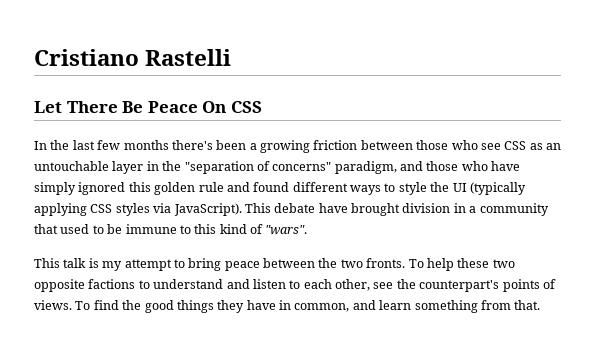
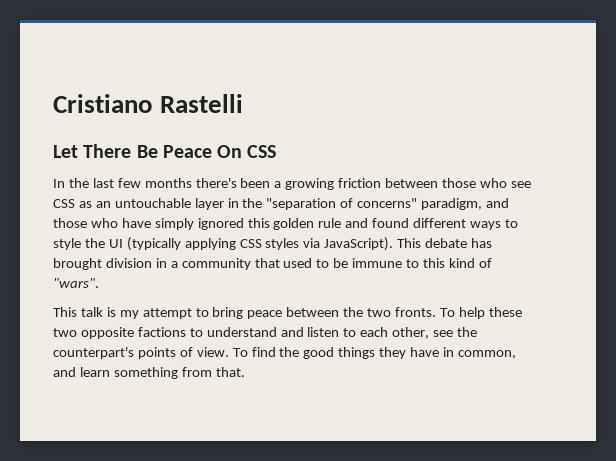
- This debate have brought division in a community that used to be immune to this kind of "wars".
+ This debate has brought division in a community that used to be immune to this kind of "wars".
- To help these two opposite factions to understand and listen to each other, see the counterpart's points of views.
+ To help these two opposite factions to understand and listen to each other, see the counterpart's points of view.

